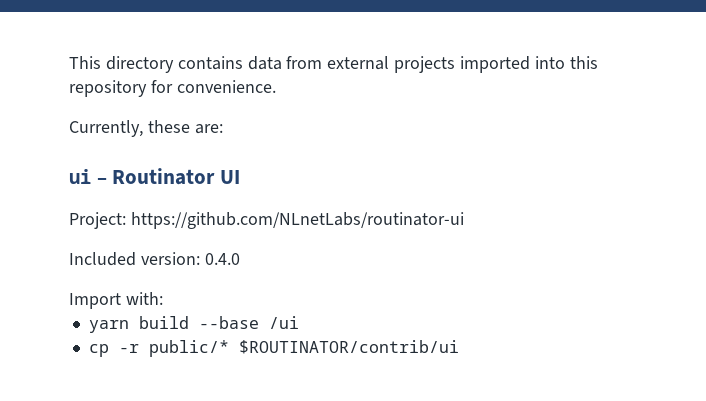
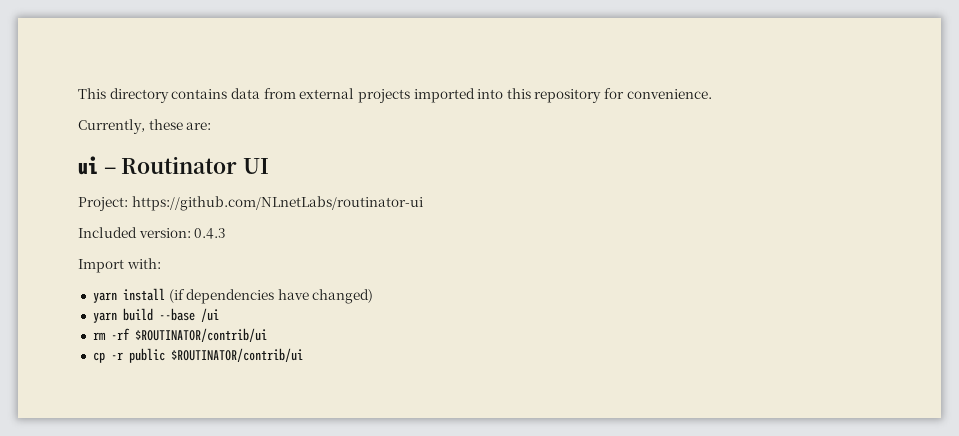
- Included version: 0.4.0
+ Included version: 0.4.3
+ yarn install (if dependencies have changed)
+ rm -rf $ROUTINATOR/contrib/ui
- cp -r public/* $ROUTINATOR/contrib/ui
+ cp -r public $ROUTINATOR/contrib/ui

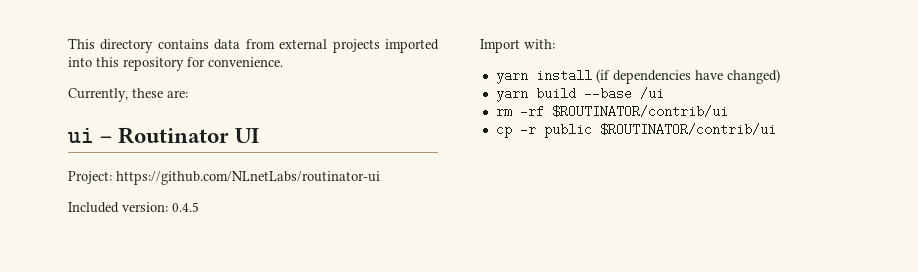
- Included version: 0.4.3
+ Included version: 0.4.5

